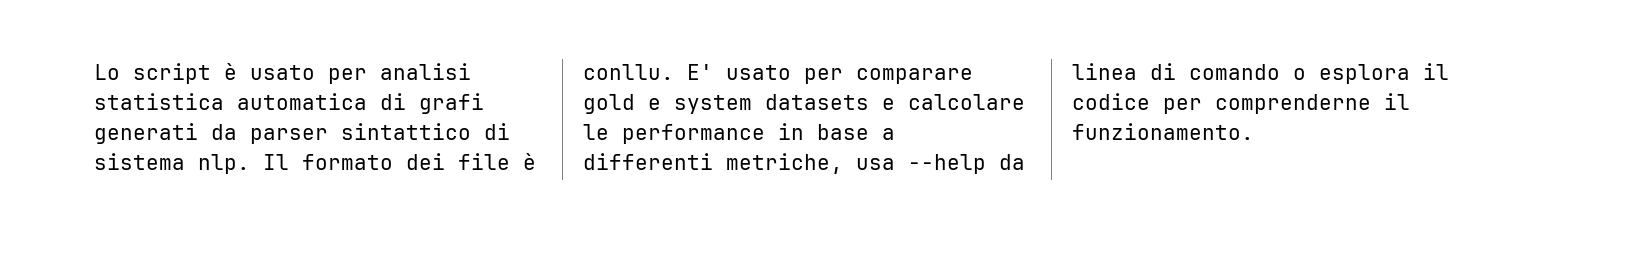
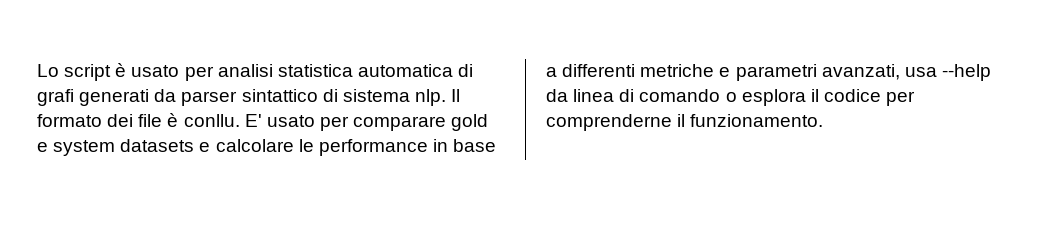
- E' usato per comparare gold e system datasets e calcolare le performance in base a differenti metriche, usa --help da linea di comando o esplora il codice per comprenderne il funzionamento.
+ E' usato per comparare gold e system datasets e calcolare le performance in base a differenti metriche e parametri avanzati, usa --help da linea di comando o esplora il codice per comprenderne il funzionamento.

